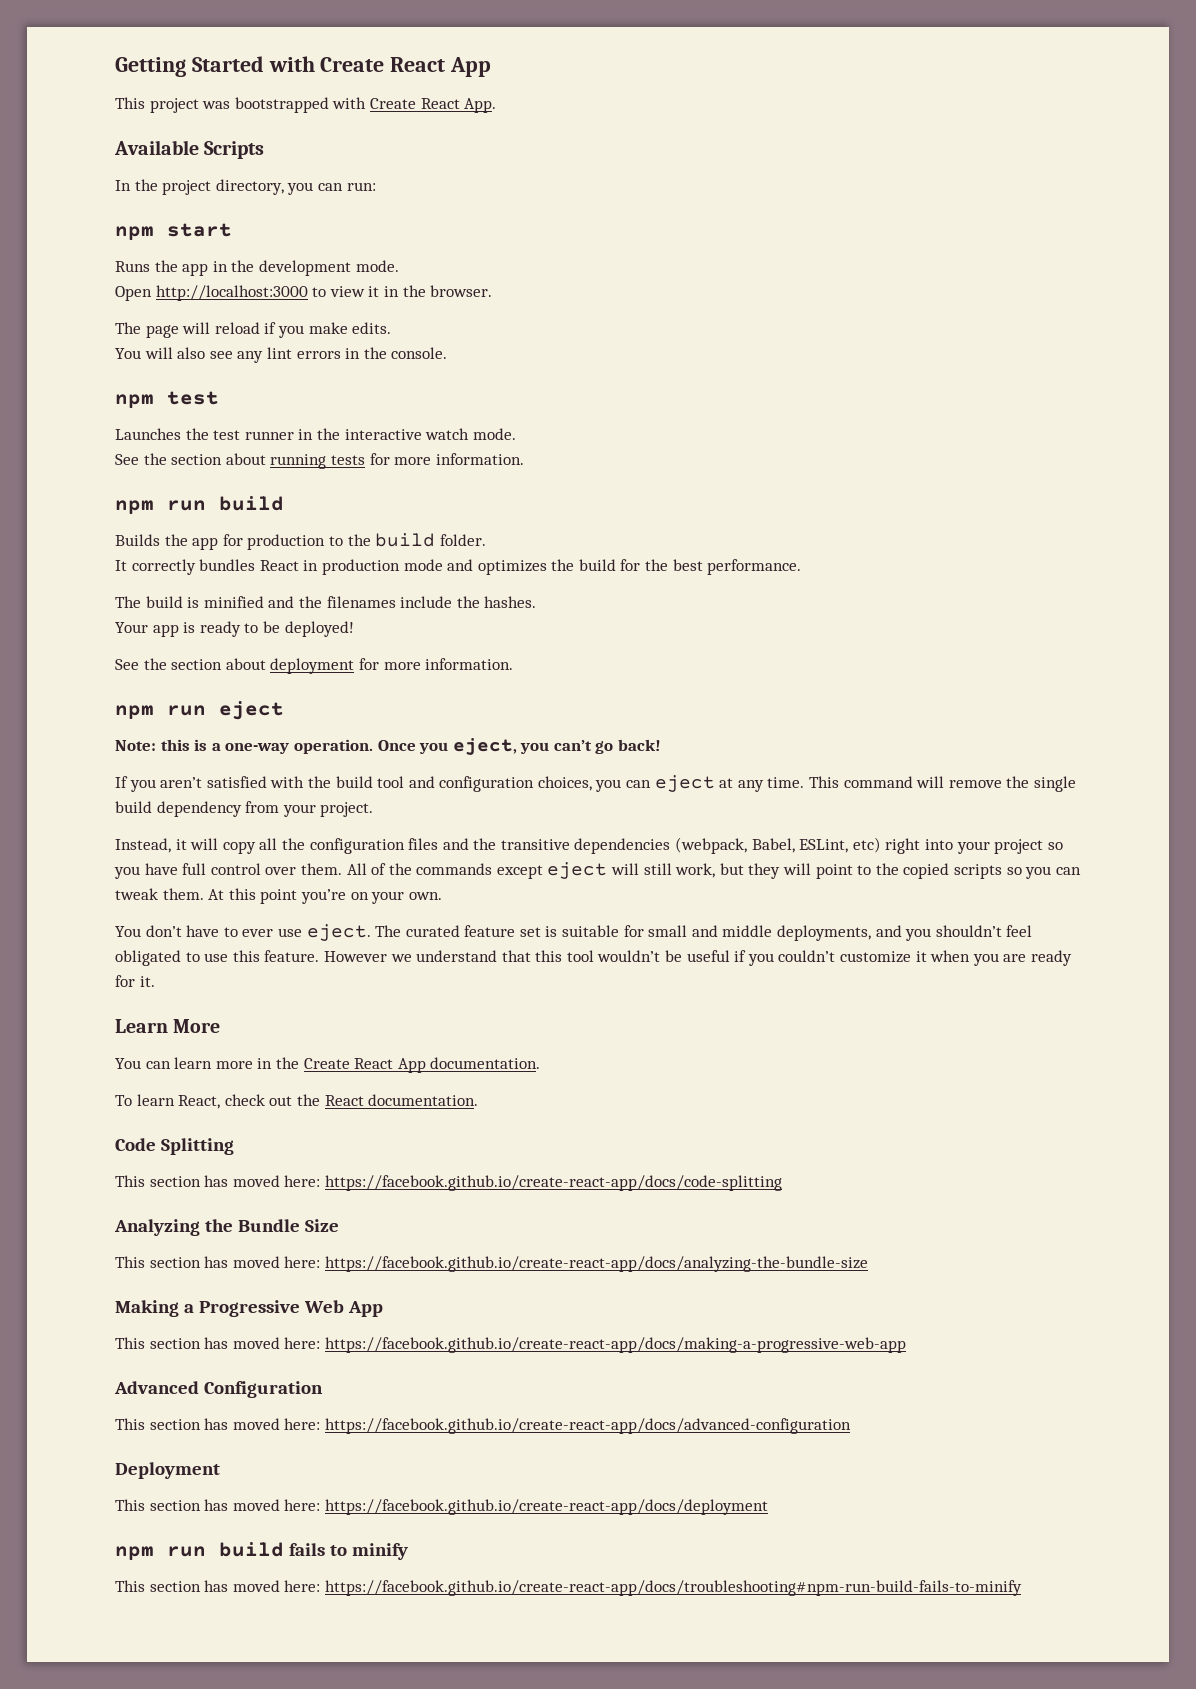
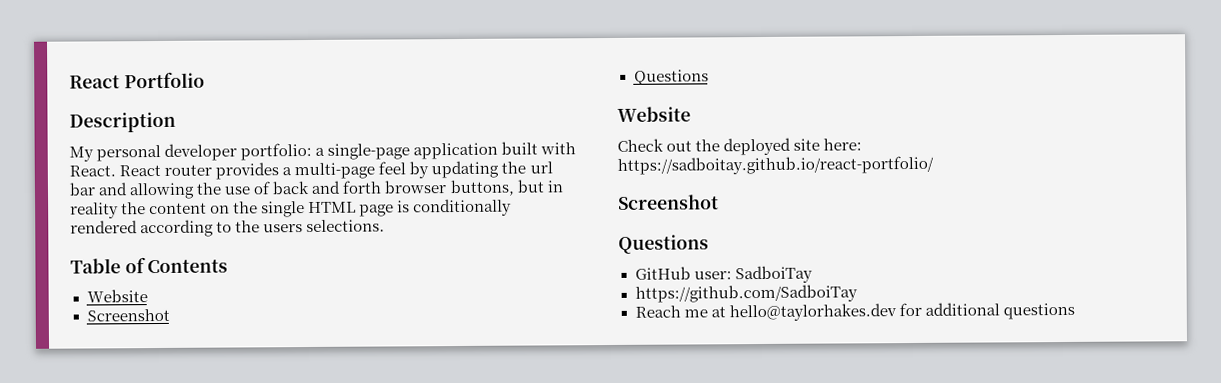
- Getting Started with Create React App
- This project was bootstrapped with Create React App.
- Available Scripts
- In the project directory, you can run:
- npm start
- Runs the app in the development mode.
- Open http://localhost:3000 to view it in the browser.
- The page will reload if you make edits.
- You will also see any lint errors in the console.
- npm test
- Launches the test runner in the interactive watch mode.
- See the section about running tests for more information.
- npm run build
- Builds the app for production to the build folder.
- It correctly bundles React in production mode and optimizes the build for the best performance.
- The build is minified and the filenames include the hashes.
- Your app is ready to be deployed!
- See the section about deployment for more information.
- npm run eject
- Note: this is a one-way operation. Once you eject, you can’t go back!
- If you aren’t satisfied with the build tool and configuration choices, you can eject at any time. This command will remove the single build dependency from your project.
- Instead, it will copy all the configuration files and the transitive dependencies (webpack, Babel, ESLint, etc) right into your project so you have full control over them. All of the commands except eject will still work, but they will point to the copied scripts so you can tweak them. At this point you’re on your own.
- You don’t have to ever use eject. The curated feature set is suitable for small and middle deployments, and you shouldn’t feel obligated to use this feature. However we understand that this tool wouldn’t be useful if you couldn’t customize it when you are ready for it.
- Learn More
- You can learn more in the Create React App documentation.
- To learn React, check out the React documentation.
- Code Splitting
- This section has moved here: https://facebook.github.io/create-react-app/docs/code-splitting
- Analyzing the Bundle Size
- This section has moved here: https://facebook.github.io/create-react-app/docs/analyzing-the-bundle-size
- Making a Progressive Web App
- This section has moved here: https://facebook.github.io/create-react-app/docs/making-a-progressive-web-app
- Advanced Configuration
- This section has moved here: https://facebook.github.io/create-react-app/docs/advanced-configuration
- Deployment
- This section has moved here: https://facebook.github.io/create-react-app/docs/deployment
- npm run build fails to minify
- This section has moved here: https://facebook.github.io/create-react-app/docs/troubleshooting#npm-run-build-fails-to-minify
+ React Portfolio
+ Description
+ My personal developer portfolio: a single-page application built with React. React router provides a multi-page feel by updating the url bar and allowing the use of back and forth browser buttons, but in reality the content on the single HTML page is conditionally rendered according to the users selections.
+ Table of Contents
+ Website
+ Screenshot
+ Questions
+ Website
+ Check out the deployed site here: https://sadboitay.github.io/react-portfolio/
+ Screenshot
+ Questions
+ GitHub user: SadboiTay
+ https://github.com/SadboiTay
+ Reach me at hello@taylorhakes.dev for additional questions

